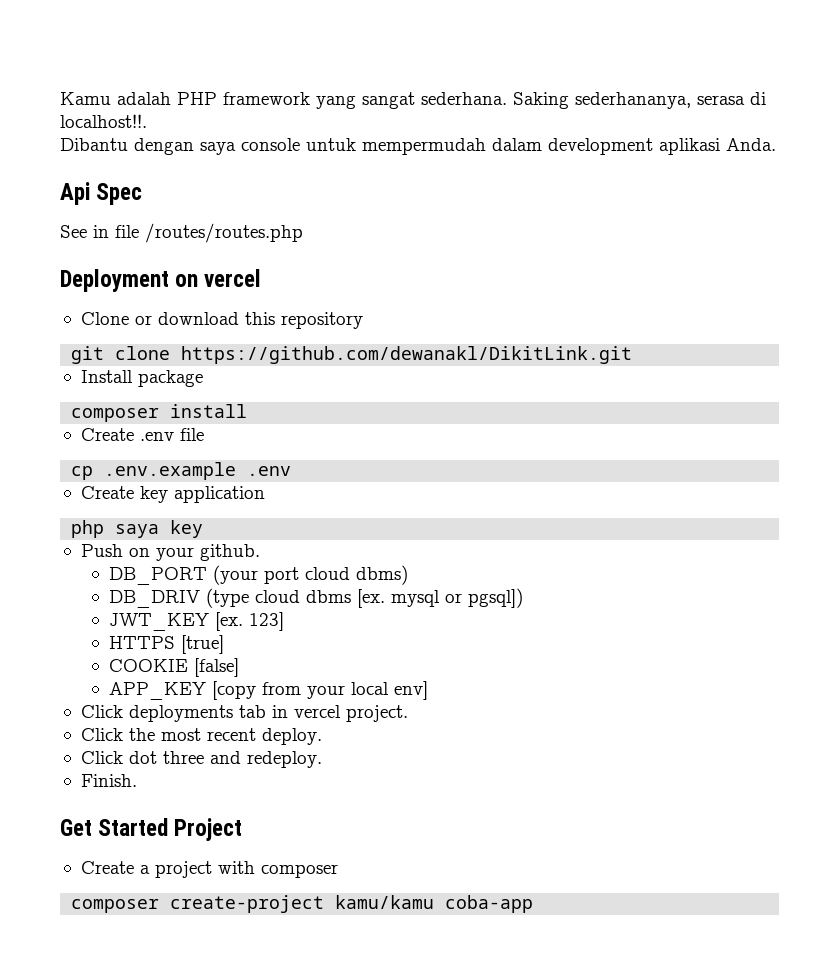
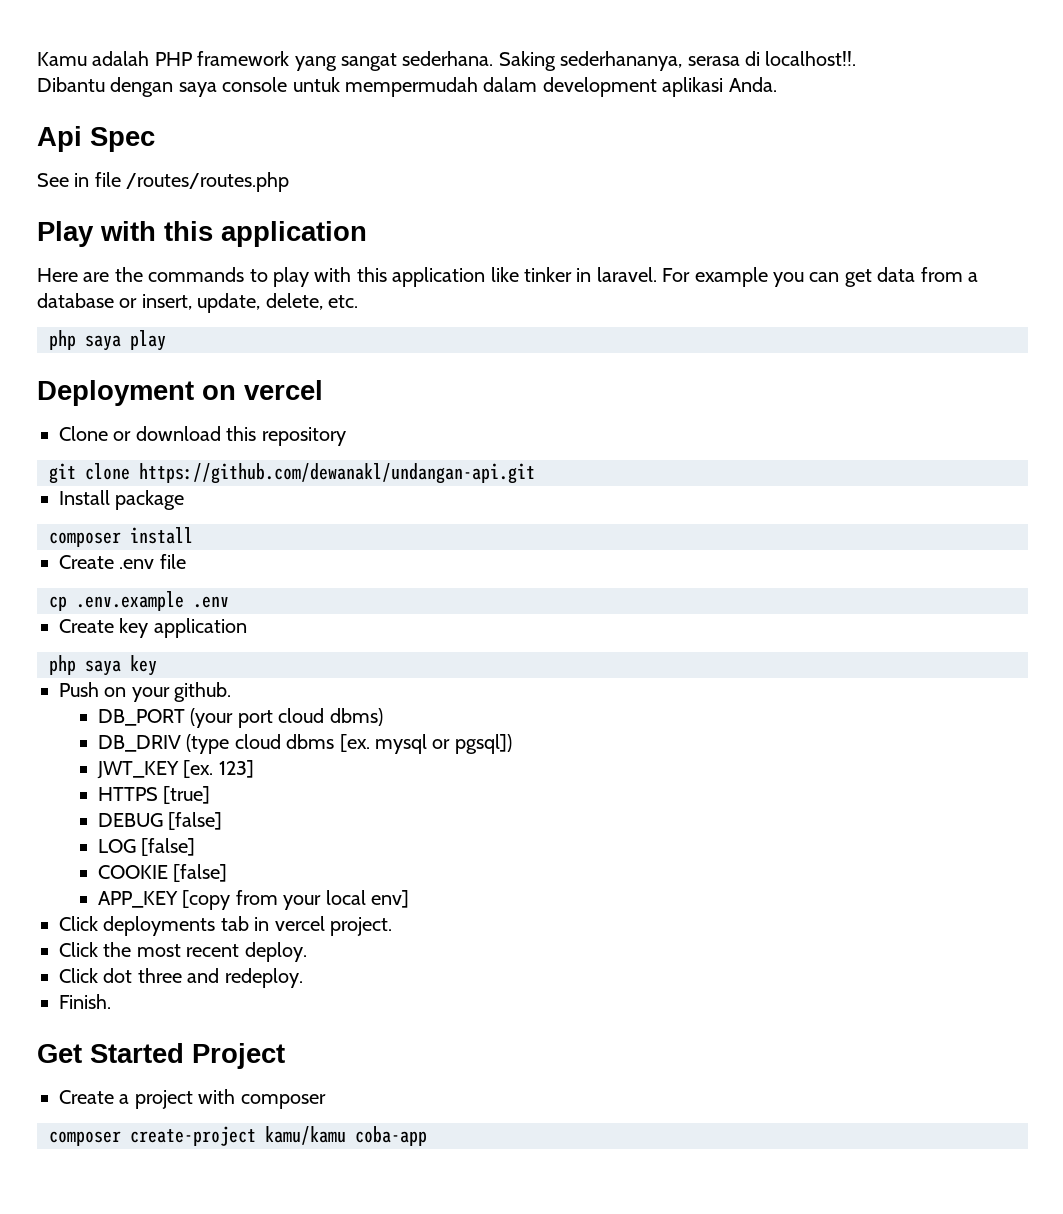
+ Play with this application
+ Here are the commands to play with this application like tinker in laravel. For example you can get data from a database or insert, update, delete, etc.
+ php saya play
- git clone https://github.com/dewanakl/DikitLink.git
+ git clone https://github.com/dewanakl/undangan-api.git
+ DEBUG [false]
+ LOG [false]

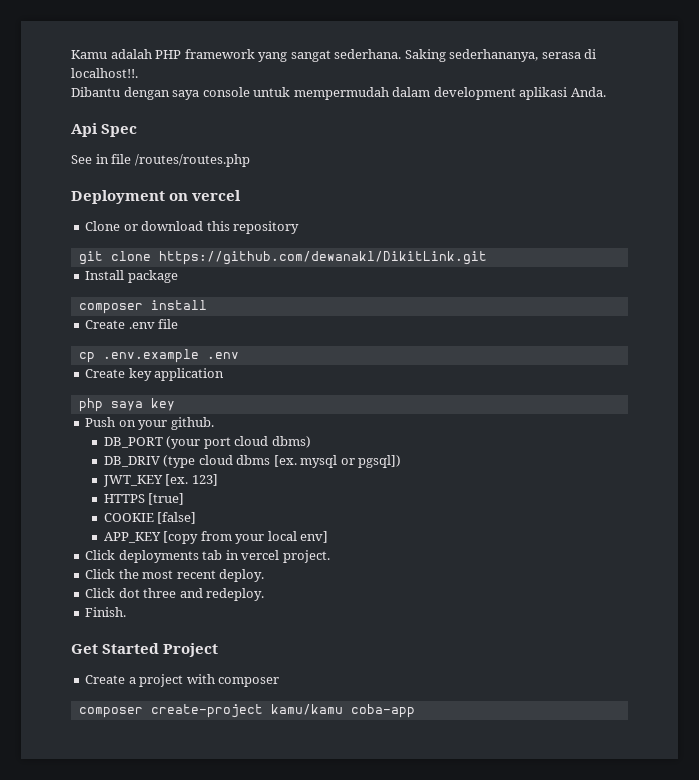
- Play with this application
- Here are the commands to play with this application like tinker in laravel. For example you can get data from a database or insert, update, delete, etc.
- php saya play
- git clone https://github.com/dewanakl/undangan-api.git
+ git clone https://github.com/dewanakl/DikitLink.git
- DEBUG [false]
- LOG [false]

